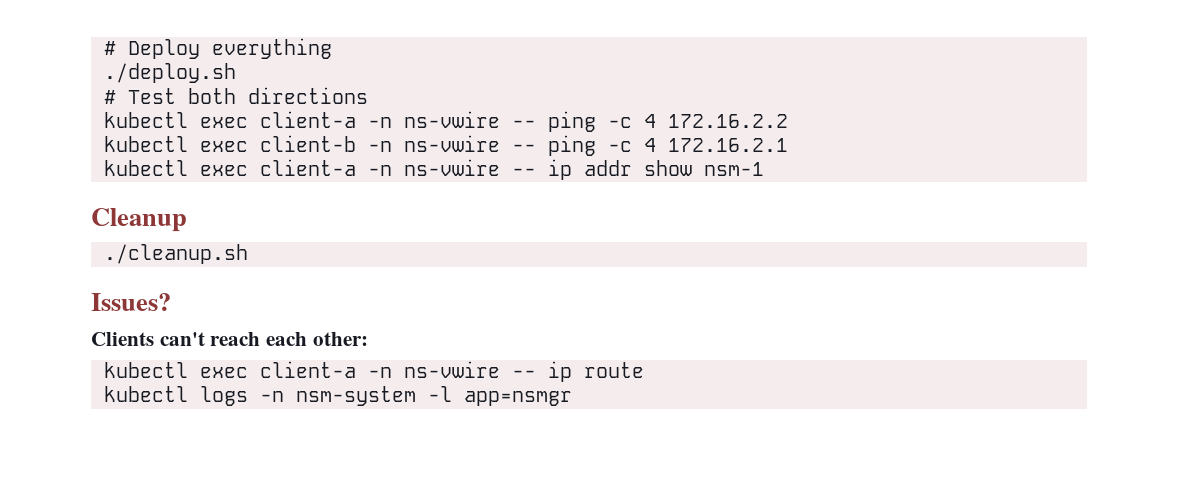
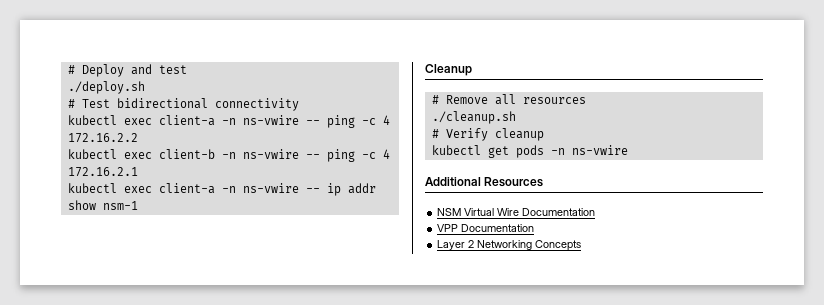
- # Deploy everything
+ # Deploy and test
- # Test both directions
+ # Test bidirectional connectivity
+ # Remove all resources
  ./cleanup.sh
- Issues?
- Clients can't reach each other:
- kubectl exec client-a -n ns-vwire -- ip route
- kubectl logs -n nsm-system -l app=nsmgr
+ # Verify cleanup
+ kubectl get pods -n ns-vwire
+ Additional Resources
+ NSM Virtual Wire Documentation
+ VPP Documentation
+ Layer 2 Networking Concepts

